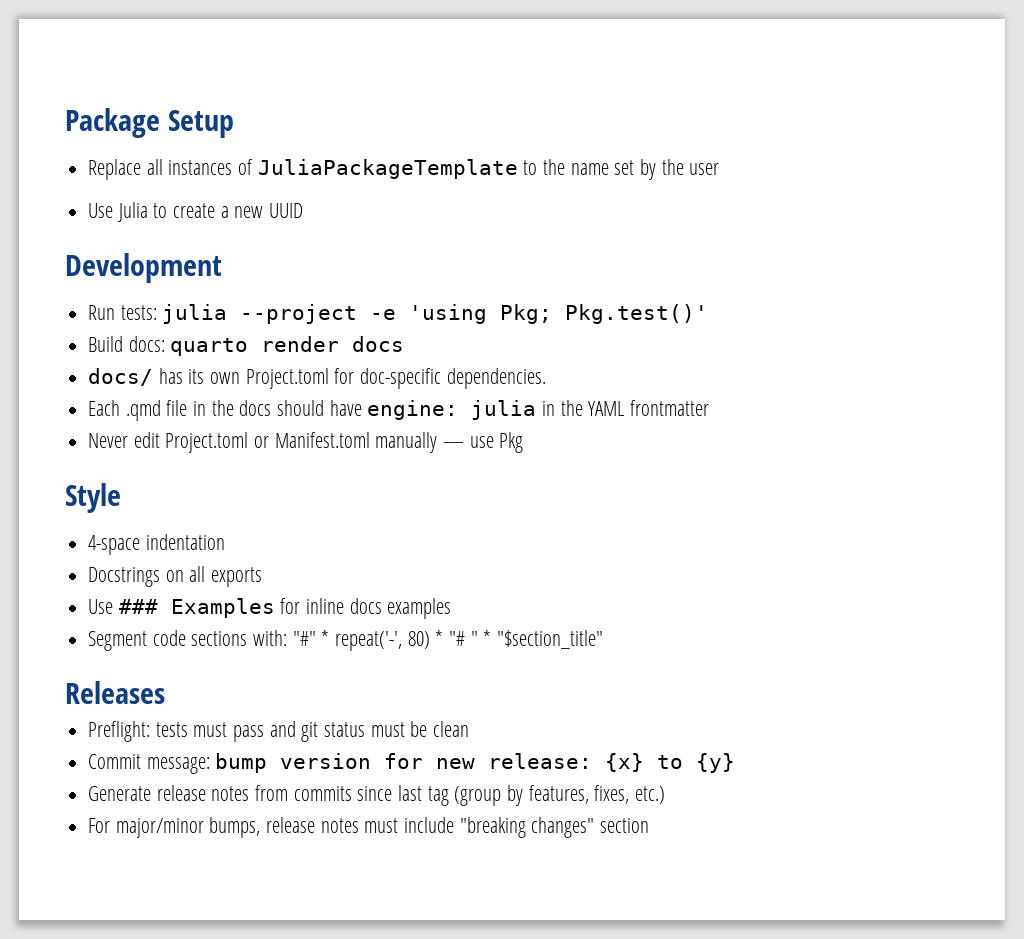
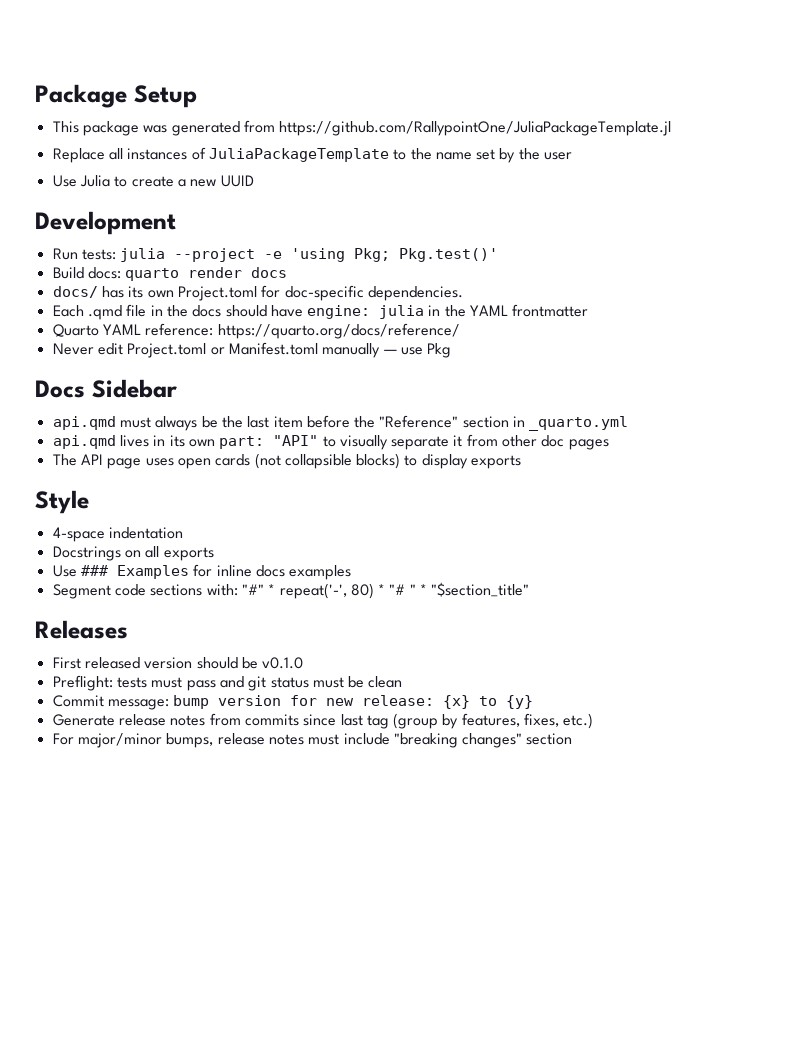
+ This package was generated from https://github.com/RallypointOne/JuliaPackageTemplate.jl
+ Quarto YAML reference: https://quarto.org/docs/reference/
+ Docs Sidebar
+ api.qmd must always be the last item before the "Reference" section in _quarto.yml
+ api.qmd lives in its own part: "API" to visually separate it from other doc pages
+ The API page uses open cards (not collapsible blocks) to display exports
+ First released version should be v0.1.0

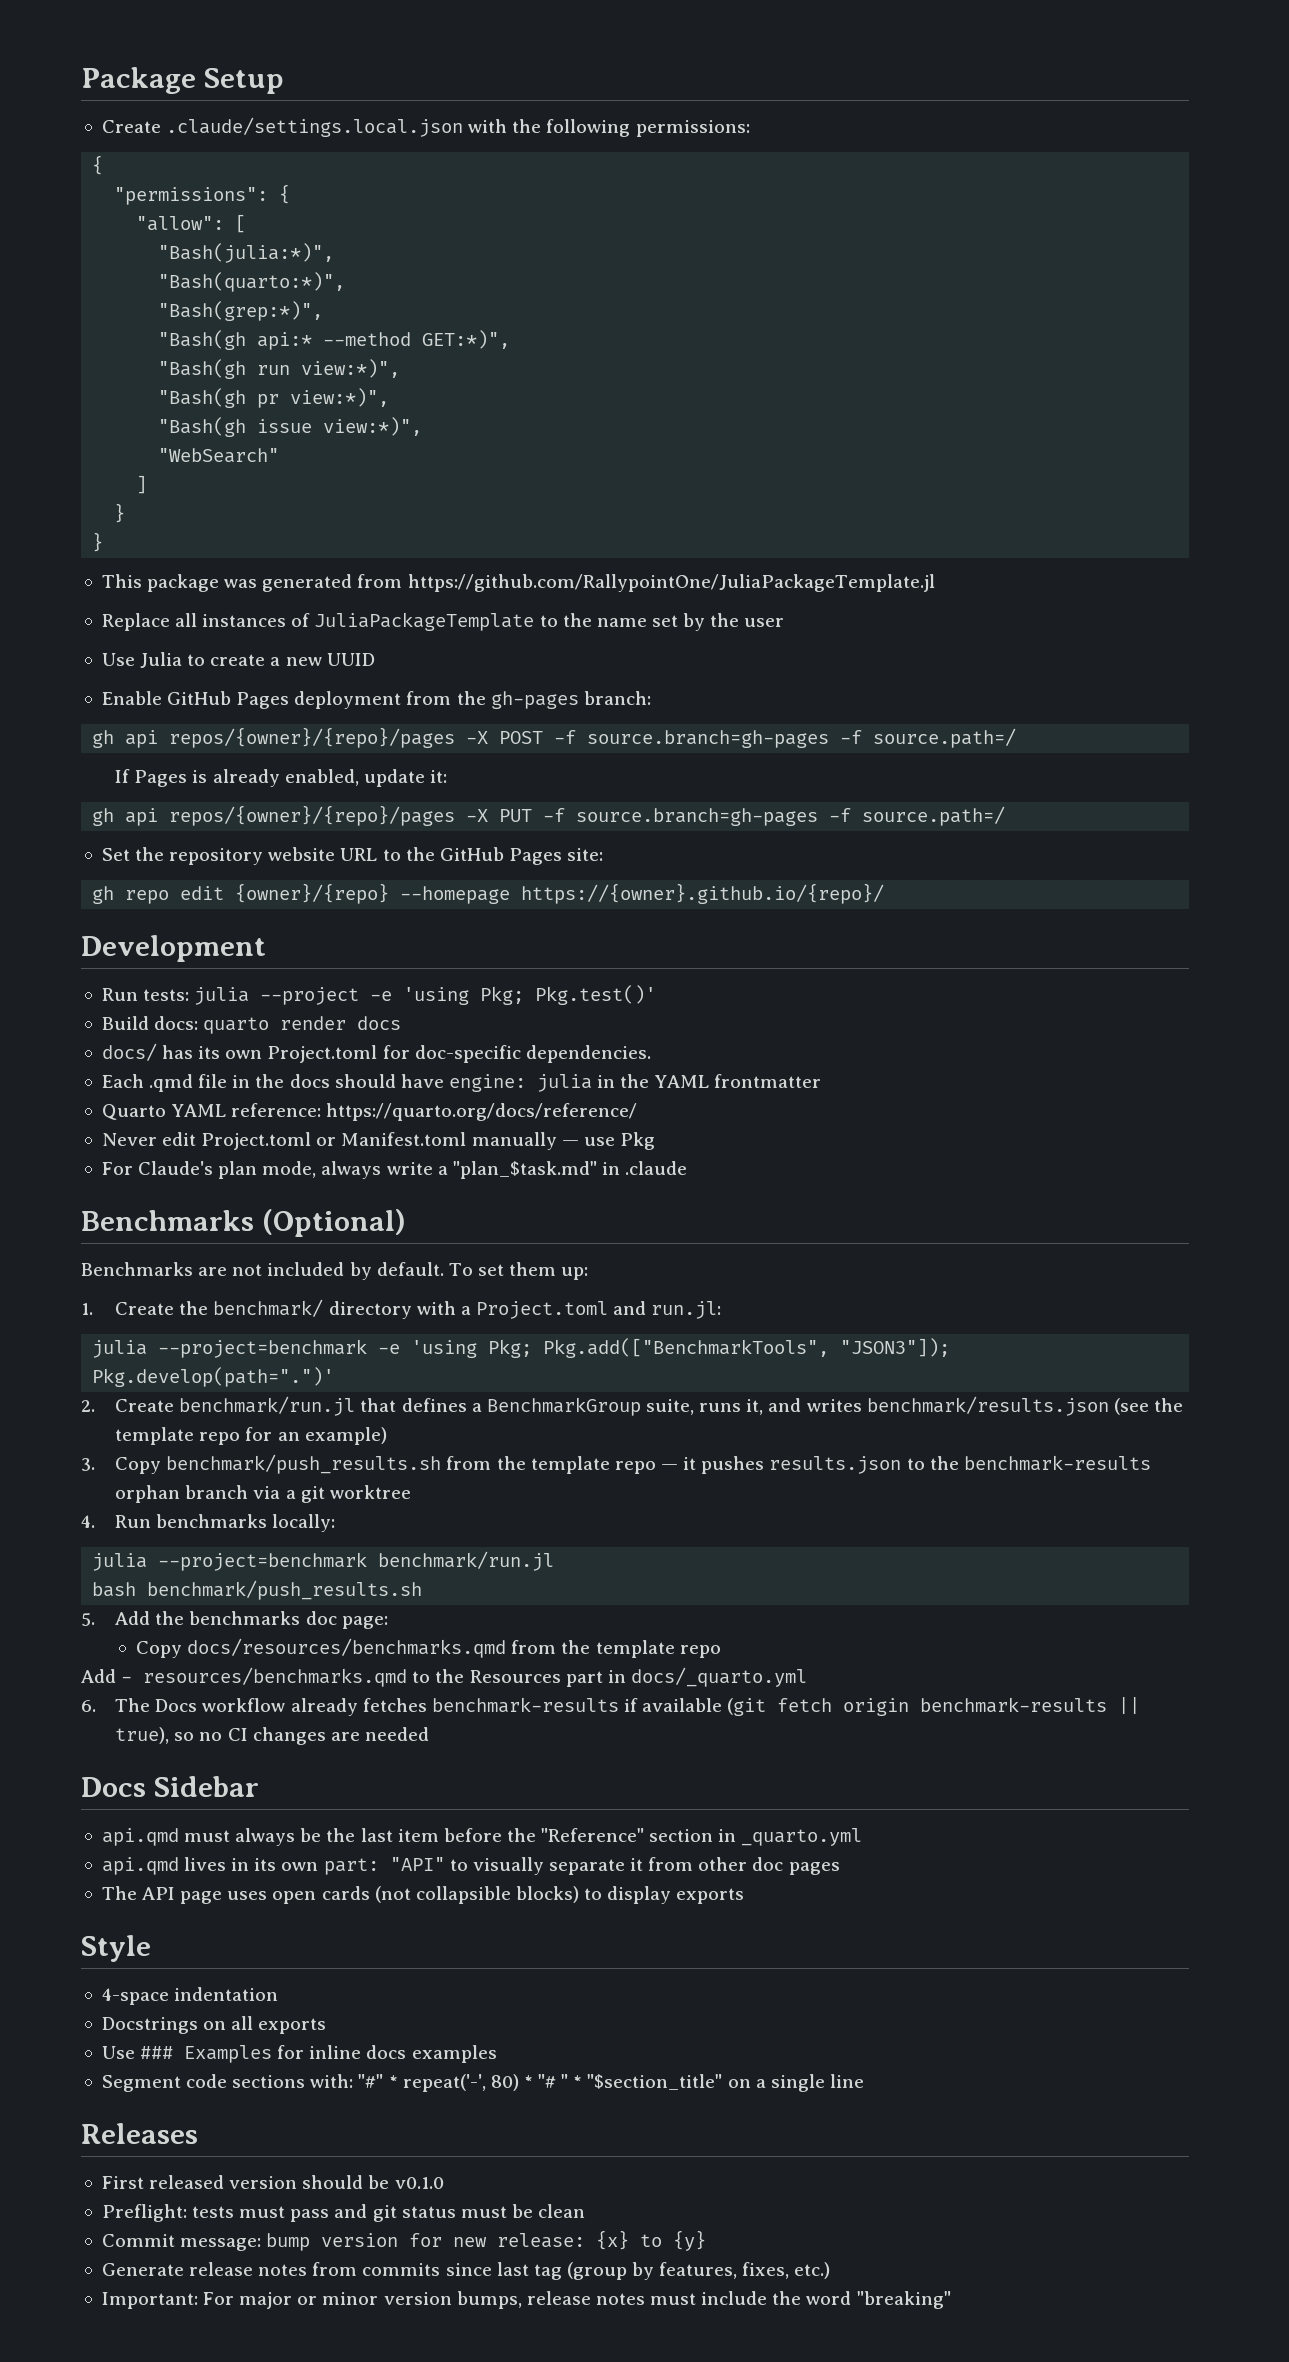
+ Create .claude/settings.local.json with the following permissions:
+ {
+ "permissions": {
+ "allow": [
+ "Bash(julia:*)",
+ "Bash(quarto:*)",
+ "Bash(grep:*)",
+ "Bash(gh api:* --method GET:*)",
+ "Bash(gh run view:*)",
+ "Bash(gh pr view:*)",
+ "Bash(gh issue view:*)",
+ "WebSearch"
+ ]
+ }
+ }
+ Enable GitHub Pages deployment from the gh-pages branch:
+ gh api repos/{owner}/{repo}/pages -X POST -f source.branch=gh-pages -f source.path=/
+ If Pages is already enabled, update it:
+ gh api repos/{owner}/{repo}/pages -X PUT -f source.branch=gh-pages -f source.path=/
+ Set the repository website URL to the GitHub Pages site:
+ gh repo edit {owner}/{repo} --homepage https://{owner}.github.io/{repo}/
+ For Claude's plan mode, always write a "plan_$task.md" in .claude
+ Benchmarks (Optional)
+ Benchmarks are not included by default. To set them up:
+ 1. Create the benchmark/ directory with a Project.toml and run.jl:
+ julia --project=benchmark -e 'using Pkg; Pkg.add(["BenchmarkTools", "JSON3"]); Pkg.develop(path=".")'
+ 2. Create benchmark/run.jl that defines a BenchmarkGroup suite, runs it, and writes benchmark/results.json (see the template repo for an example)
+ 3. Copy benchmark/push_results.sh from the template repo — it pushes results.json to the benchmark-results orphan branch via a git worktree
+ 4. Run benchmarks locally:
+ julia --project=benchmark benchmark/run.jl
+ bash benchmark/push_results.sh
+ 5. Add the benchmarks doc page:
+ Copy docs/resources/benchmarks.qmd from the template repo
+ Add - resources/benchmarks.qmd to the Resources part in docs/_quarto.yml
+ 6. The Docs workflow already fetches benchmark-results if available (git fetch origin benchmark-results || true), so no CI changes are needed
- Segment code sections with: "#" * repeat('-', 80) * "# " * "$section_title"
+ Segment code sections with: "#" * repeat('-', 80) * "# " * "$section_title" on a single line
- For major/minor bumps, release notes must include "breaking changes" section
+ Important: For major or minor version bumps, release notes must include the word "breaking"

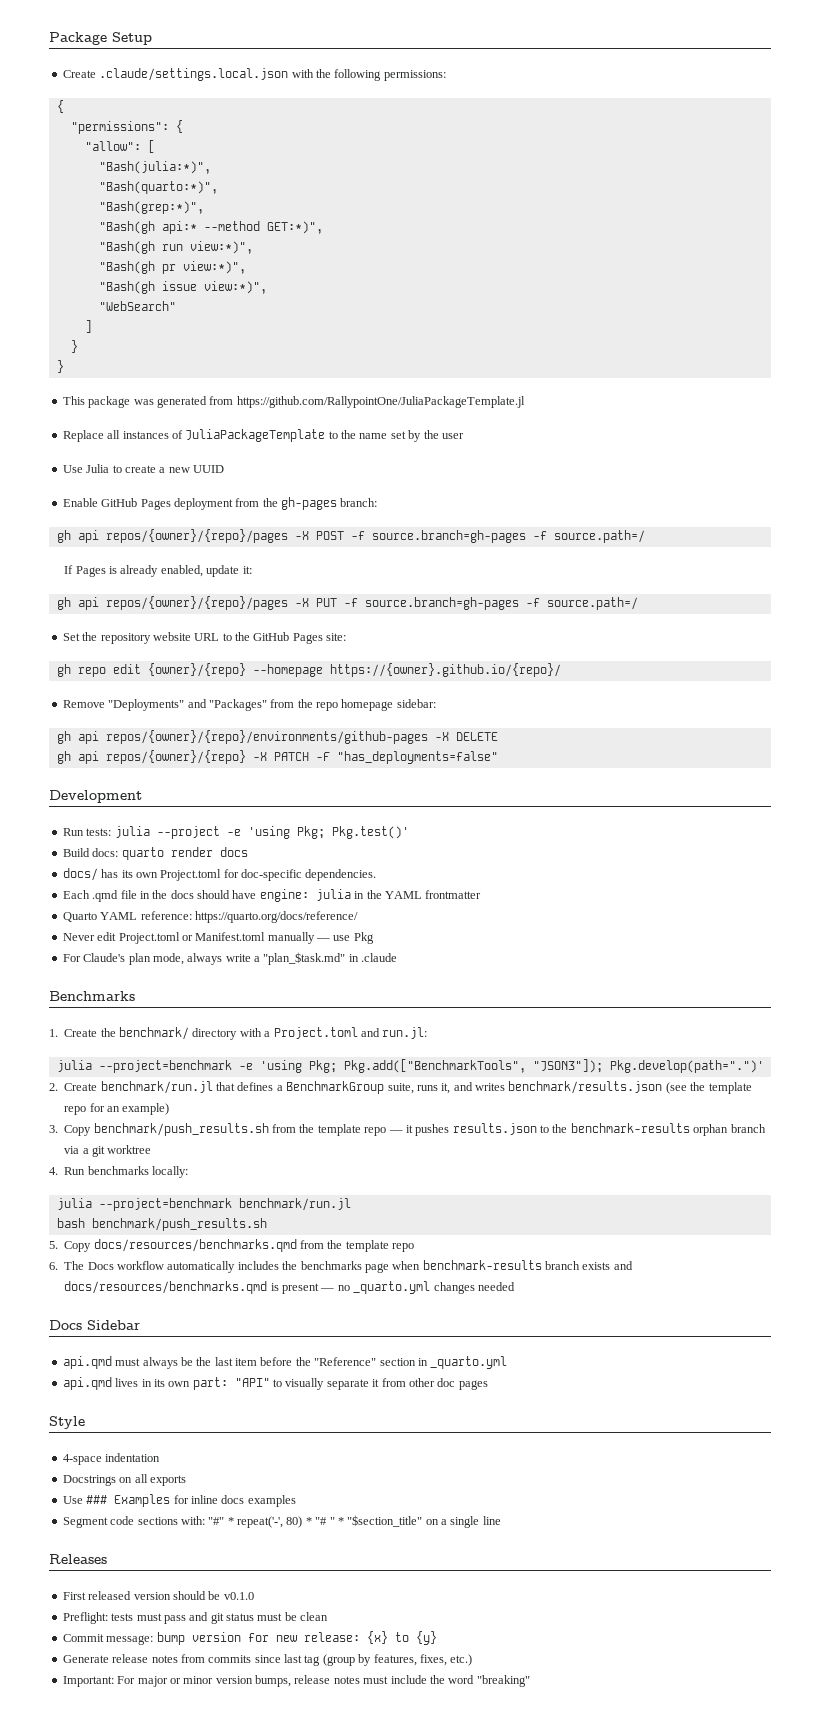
+ Remove "Deployments" and "Packages" from the repo homepage sidebar:
+ gh api repos/{owner}/{repo}/environments/github-pages -X DELETE
+ gh api repos/{owner}/{repo} -X PATCH -F "has_deployments=false"
- Benchmarks (Optional)
- Benchmarks are not included by default. To set them up:
+ Benchmarks
- 5. Add the benchmarks doc page:
- Copy docs/resources/benchmarks.qmd from the template repo
+ 5. Copy docs/resources/benchmarks.qmd from the template repo
- Add - resources/benchmarks.qmd to the Resources part in docs/_quarto.yml
- 6. The Docs workflow already fetches benchmark-results if available (git fetch origin benchmark-results || true), so no CI changes are needed
+ 6. The Docs workflow automatically includes the benchmarks page when benchmark-results branch exists and docs/resources/benchmarks.qmd is present — no _quarto.yml changes needed
- The API page uses open cards (not collapsible blocks) to display exports

